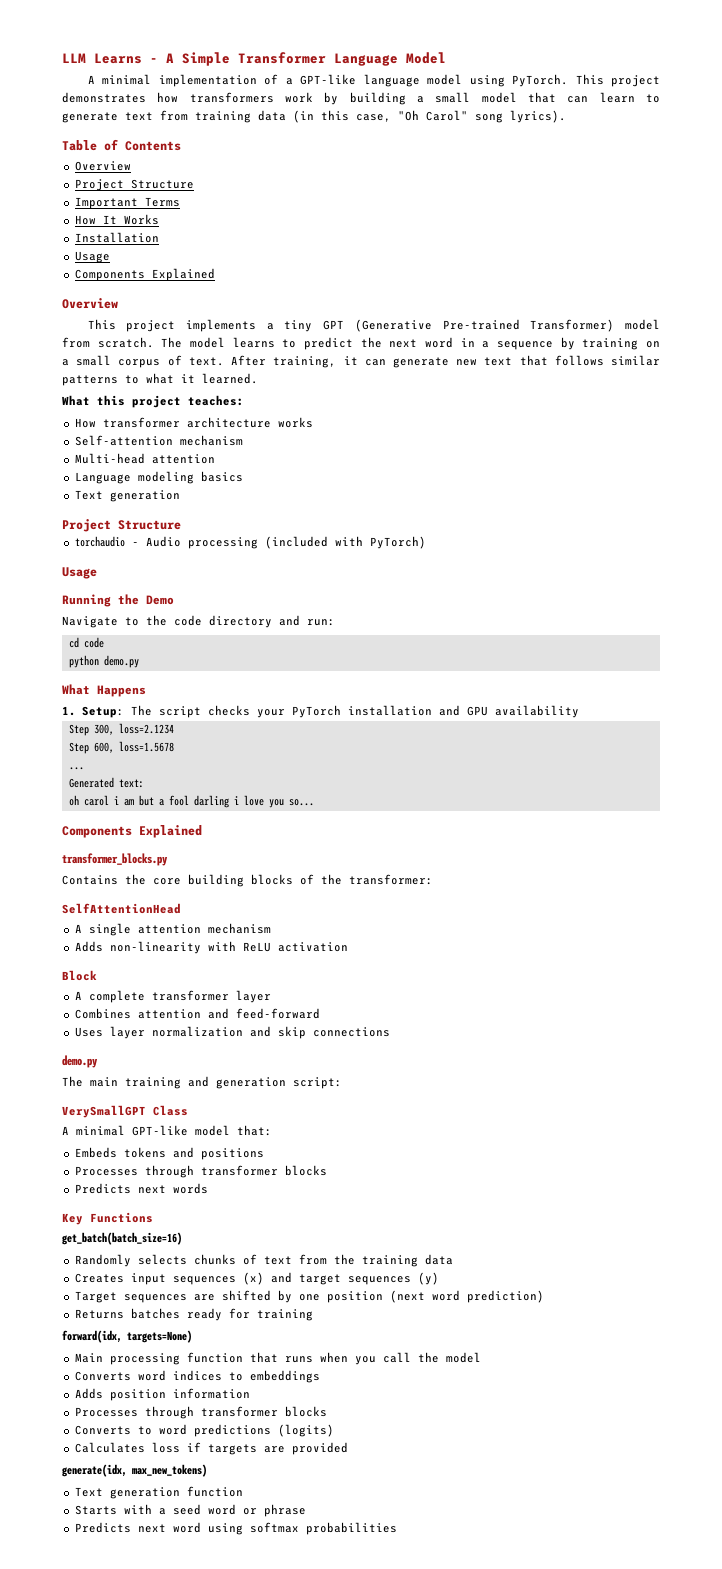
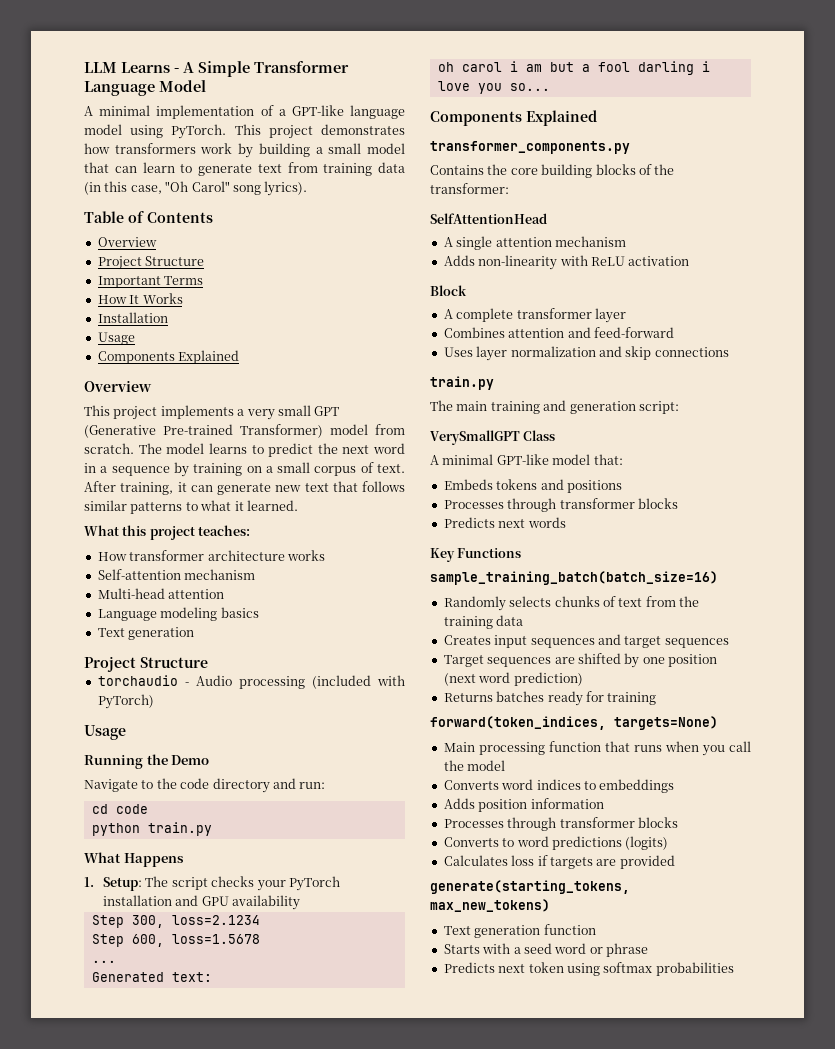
- This project implements a tiny GPT (Generative Pre-trained Transformer) model from scratch.
+ This project implements a very small GPT (Generative Pre-trained Transformer) model from scratch.
- python demo.py
+ python train.py
- transformer_blocks.py
+ transformer_components.py
  Uses layer normalization and skip connections
- demo.py
+ train.py
- get_batch(batch_size=16)
+ sample_training_batch(batch_size=16)
- Creates input sequences (x) and target sequences (y)
+ Creates input sequences and target sequences
- forward(idx, targets=None)
+ forward(token_indices, targets=None)
- generate(idx, max_new_tokens)
+ generate(starting_tokens, max_new_tokens)
- Predicts next word using softmax probabilities
+ Predicts next token using softmax probabilities

